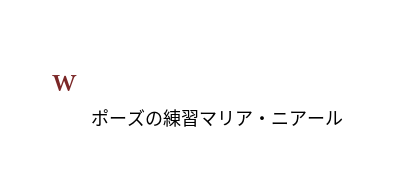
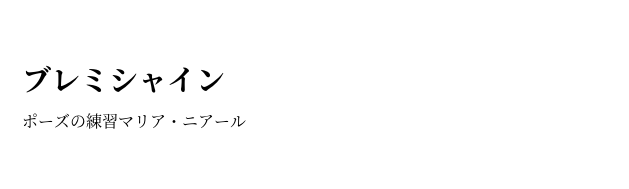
- W
+ ブレミシャイン

